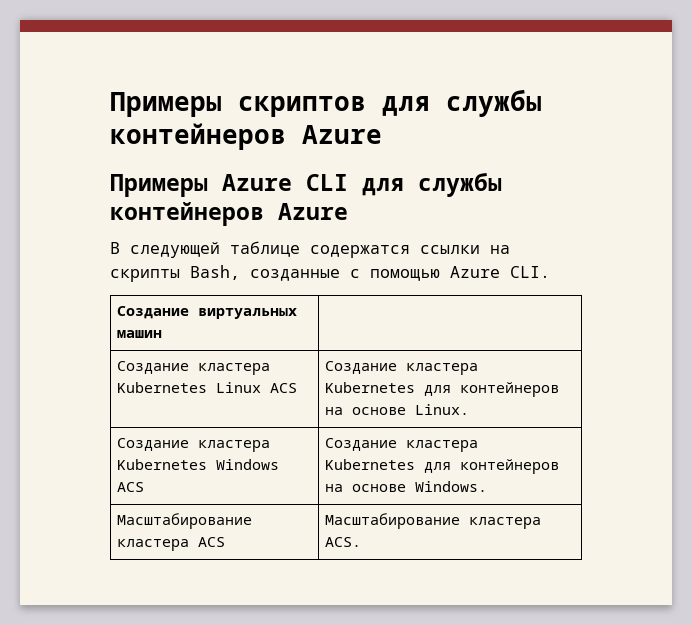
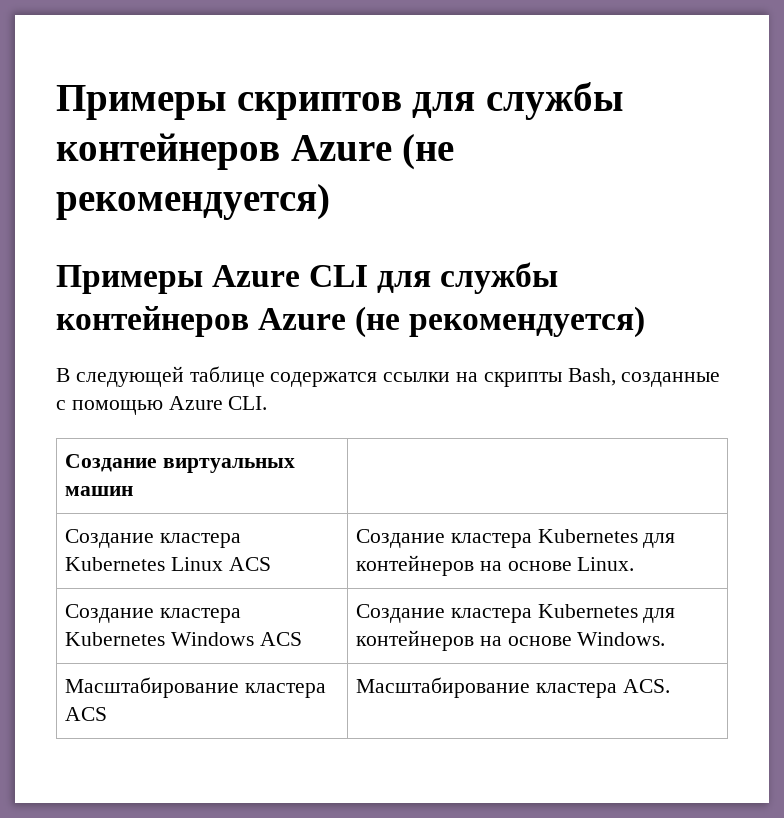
- Примеры скриптов для службы контейнеров Azure
+ Примеры скриптов для службы контейнеров Azure (не рекомендуется)
- Примеры Azure CLI для службы контейнеров Azure
+ Примеры Azure CLI для службы контейнеров Azure (не рекомендуется)

